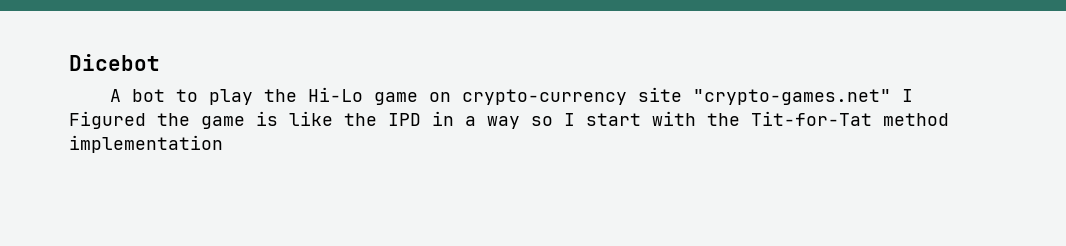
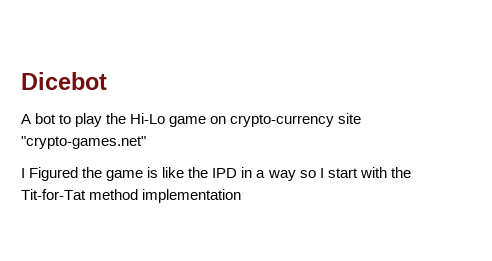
- A bot to play the Hi-Lo game on crypto-currency site "crypto-games.net" I Figured the game is like the IPD in a way so I start with the Tit-for-Tat method implementation
+ A bot to play the Hi-Lo game on crypto-currency site "crypto-games.net"
+ I Figured the game is like the IPD in a way so I start with the Tit-for-Tat method implementation

